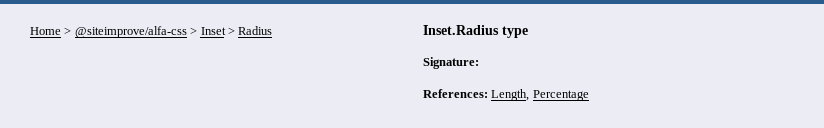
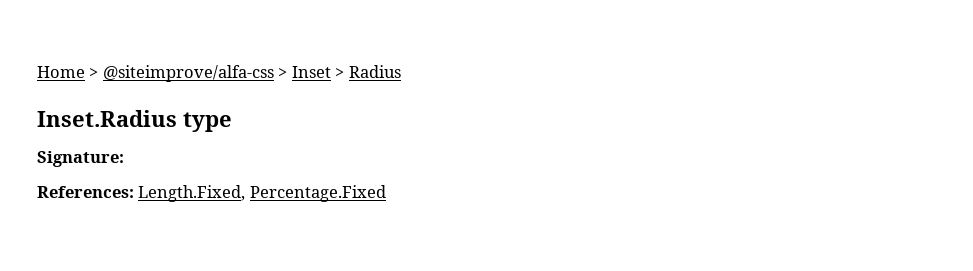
- References: Length, Percentage
+ References: Length.Fixed, Percentage.Fixed

